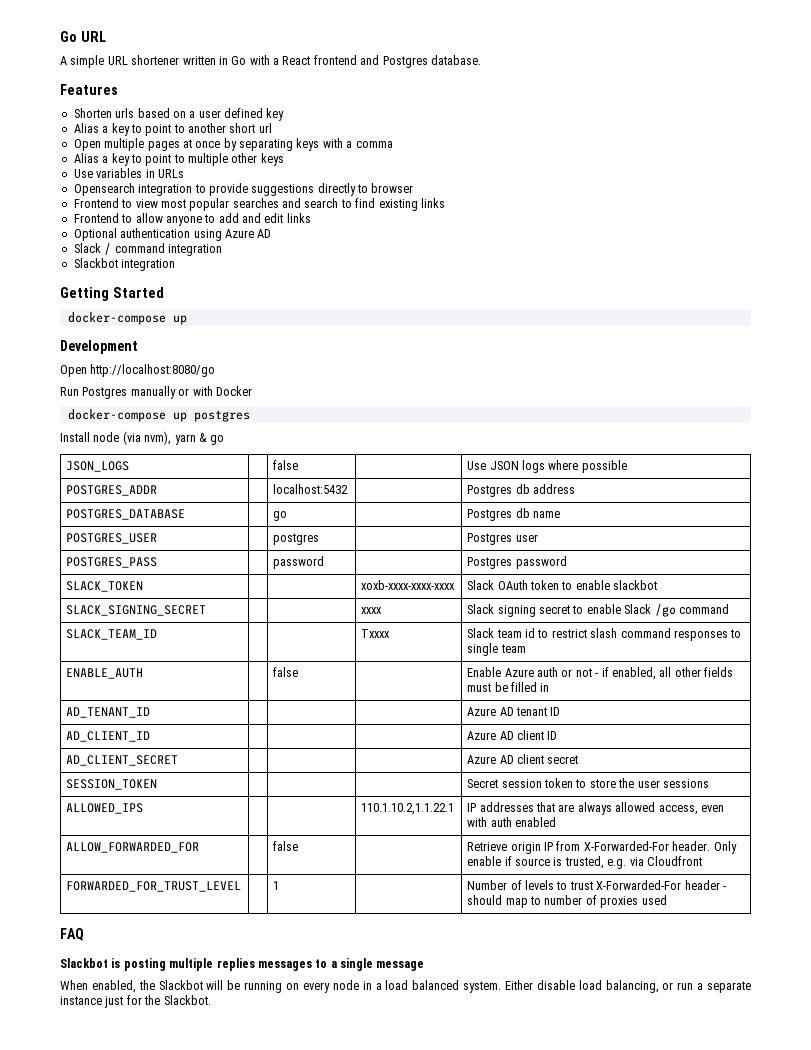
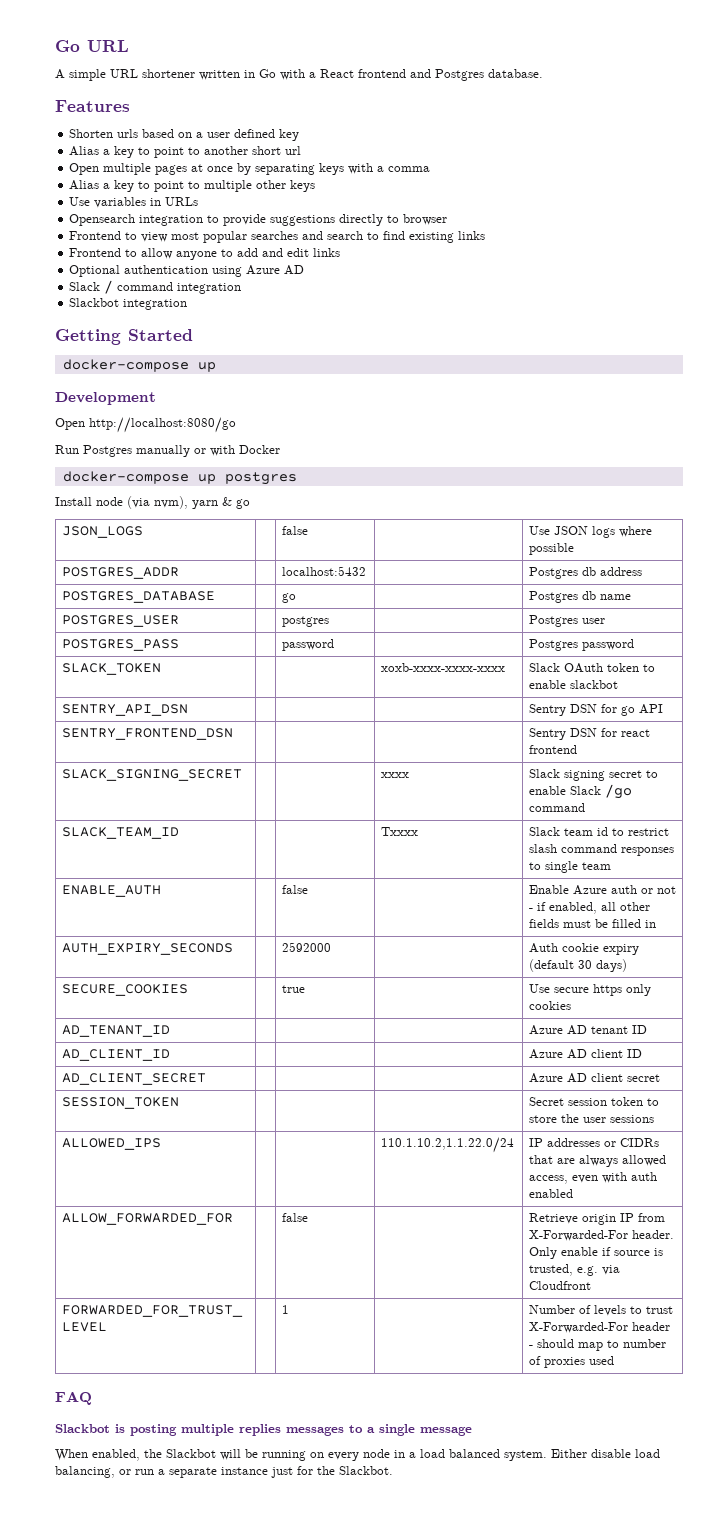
+ SENTRY_API_DSN | | | | Sentry DSN for go API
+ SENTRY_FRONTEND_DSN | | | | Sentry DSN for react frontend
+ AUTH_EXPIRY_SECONDS | | 2592000 | | Auth cookie expiry (default 30 days)
+ SECURE_COOKIES | | true | | Use secure https only cookies
- ALLOWED_IPS | | | 110.1.10.2,1.1.22.1 | IP addresses that are always allowed access, even with auth enabled
+ ALLOWED_IPS | | | 110.1.10.2,1.1.22.0/24 | IP addresses or CIDRs that are always allowed access, even with auth enabled

